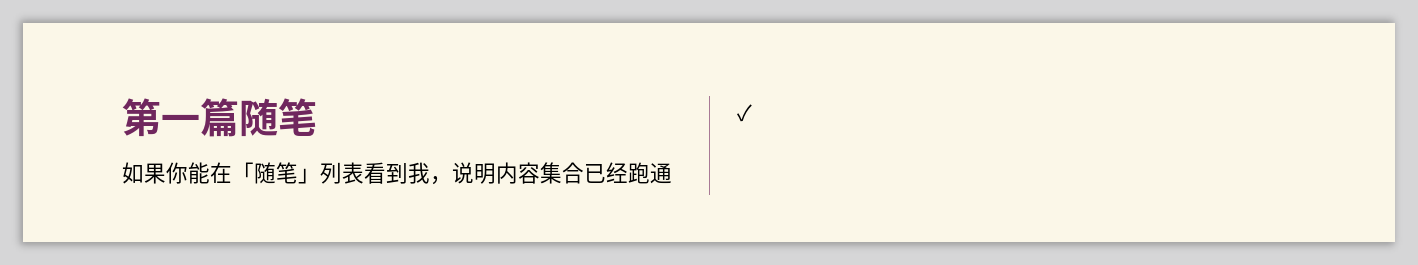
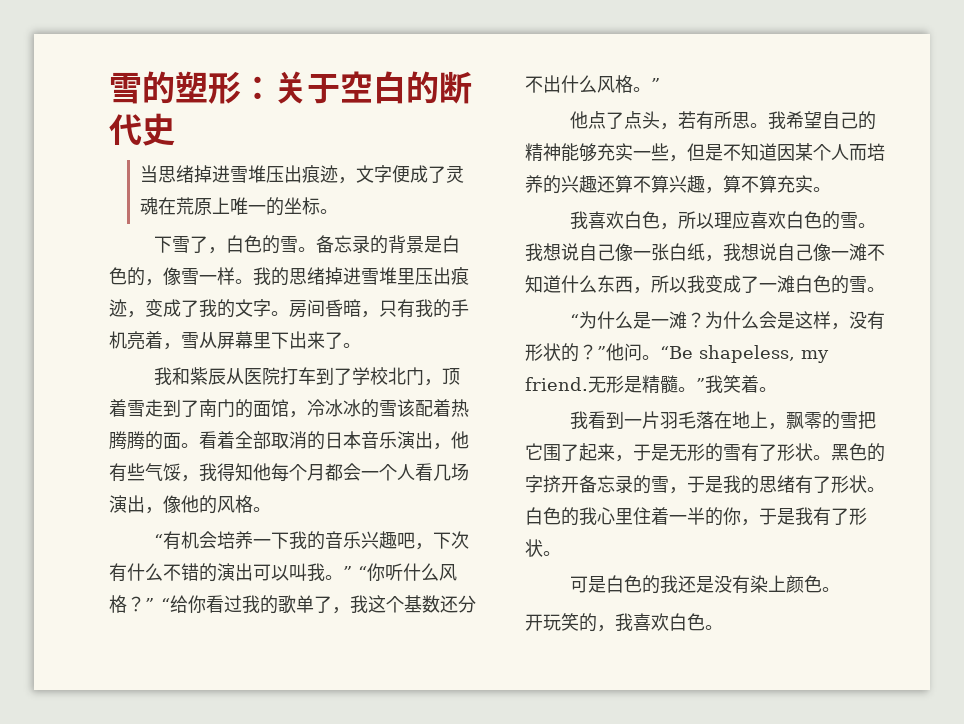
- 第一篇随笔
- 如果你能在「随笔」列表看到我，说明内容集合已经跑通✓
+ 雪的塑形：关于空白的断代史
+ 当思绪掉进雪堆压出痕迹，文字便成了灵魂在荒原上唯一的坐标。
+ 下雪了，白色的雪。备忘录的背景是白色的，像雪一样。我的思绪掉进雪堆里压出痕迹，变成了我的文字。房间昏暗，只有我的手机亮着，雪从屏幕里下出来了。
+ 我和紫辰从医院打车到了学校北门，顶着雪走到了南门的面馆，冷冰冰的雪该配着热腾腾的面。看着全部取消的日本音乐演出，他有些气馁，我得知他每个月都会一个人看几场演出，像他的风格。
+ “有机会培养一下我的音乐兴趣吧，下次有什么不错的演出可以叫我。” “你听什么风格？” “给你看过我的歌单了，我这个基数还分不出什么风格。”
+ 他点了点头，若有所思。我希望自己的精神能够充实一些，但是不知道因某个人而培养的兴趣还算不算兴趣，算不算充实。
+ 我喜欢白色，所以理应喜欢白色的雪。我想说自己像一张白纸，我想说自己像一滩不知道什么东西，所以我变成了一滩白色的雪。
+ “为什么是一滩？为什么会是这样，没有形状的？”他问。“Be shapeless, my friend.无形是精髓。”我笑着。
+ 我看到一片羽毛落在地上，飘零的雪把它围了起来，于是无形的雪有了形状。黑色的字挤开备忘录的雪，于是我的思绪有了形状。白色的我心里住着一半的你，于是我有了形状。
+ 可是白色的我还是没有染上颜色。
+ 开玩笑的，我喜欢白色。

